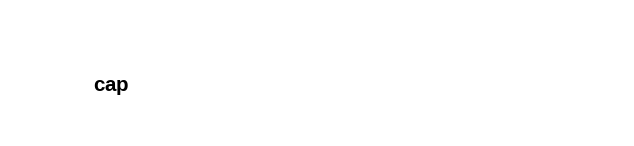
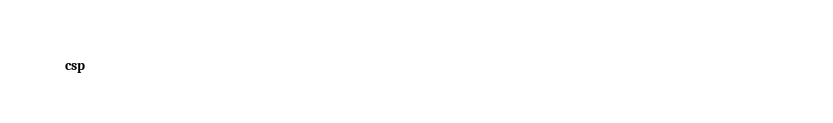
- cap
+ csp

